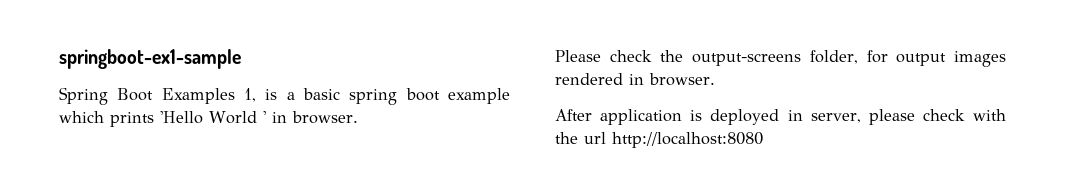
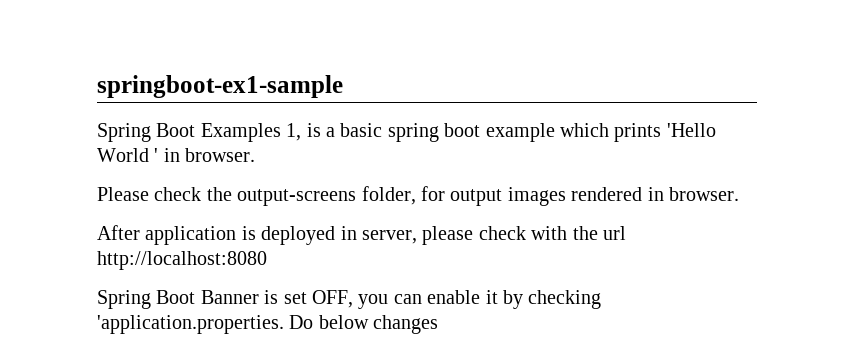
+ Spring Boot Banner is set OFF, you can enable it by checking 'application.properties. Do below changes

